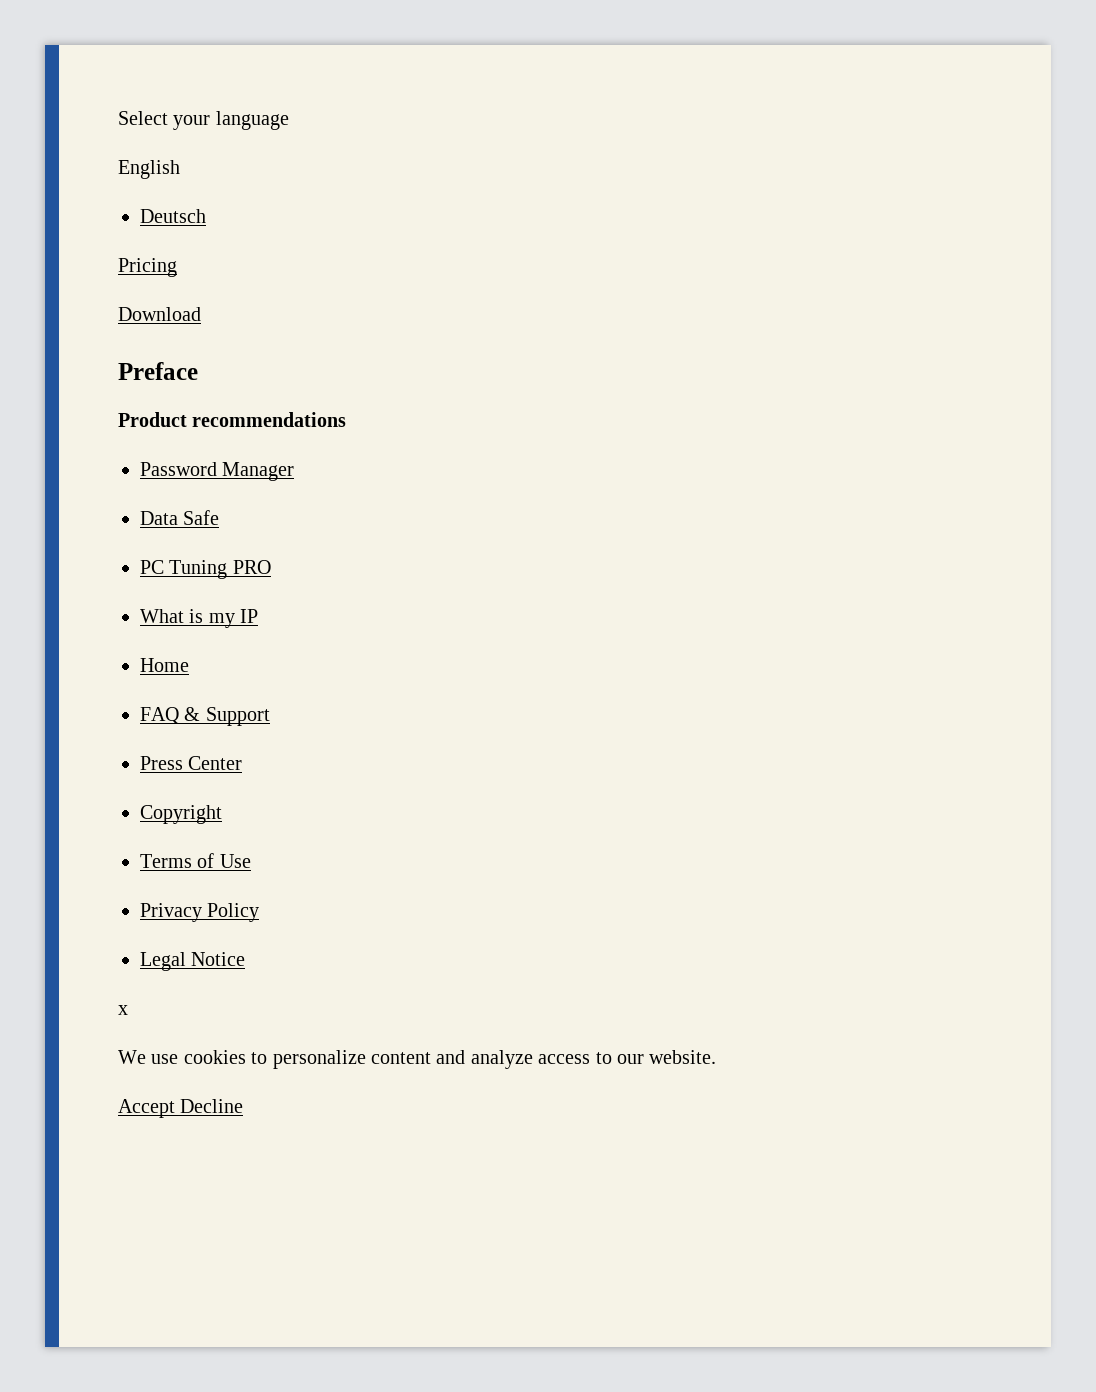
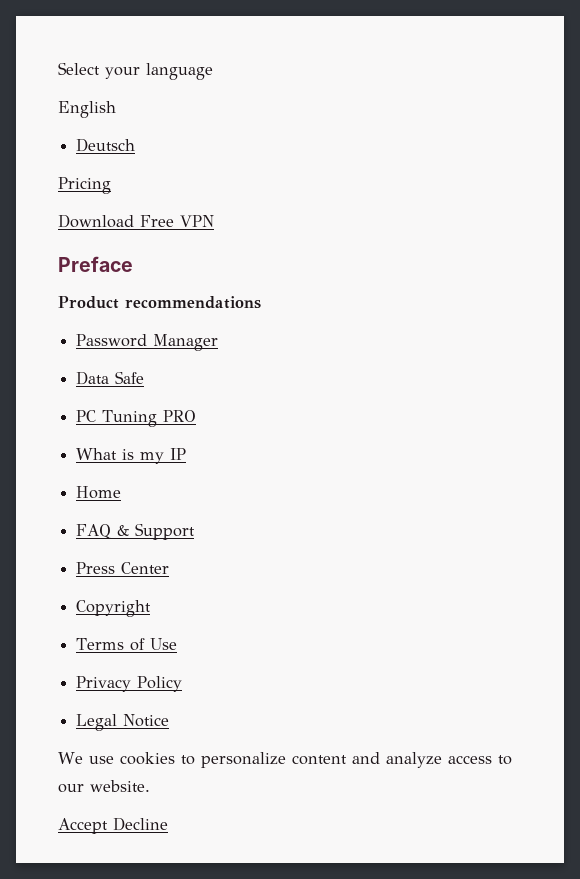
- Download
+ Download Free VPN
- x

